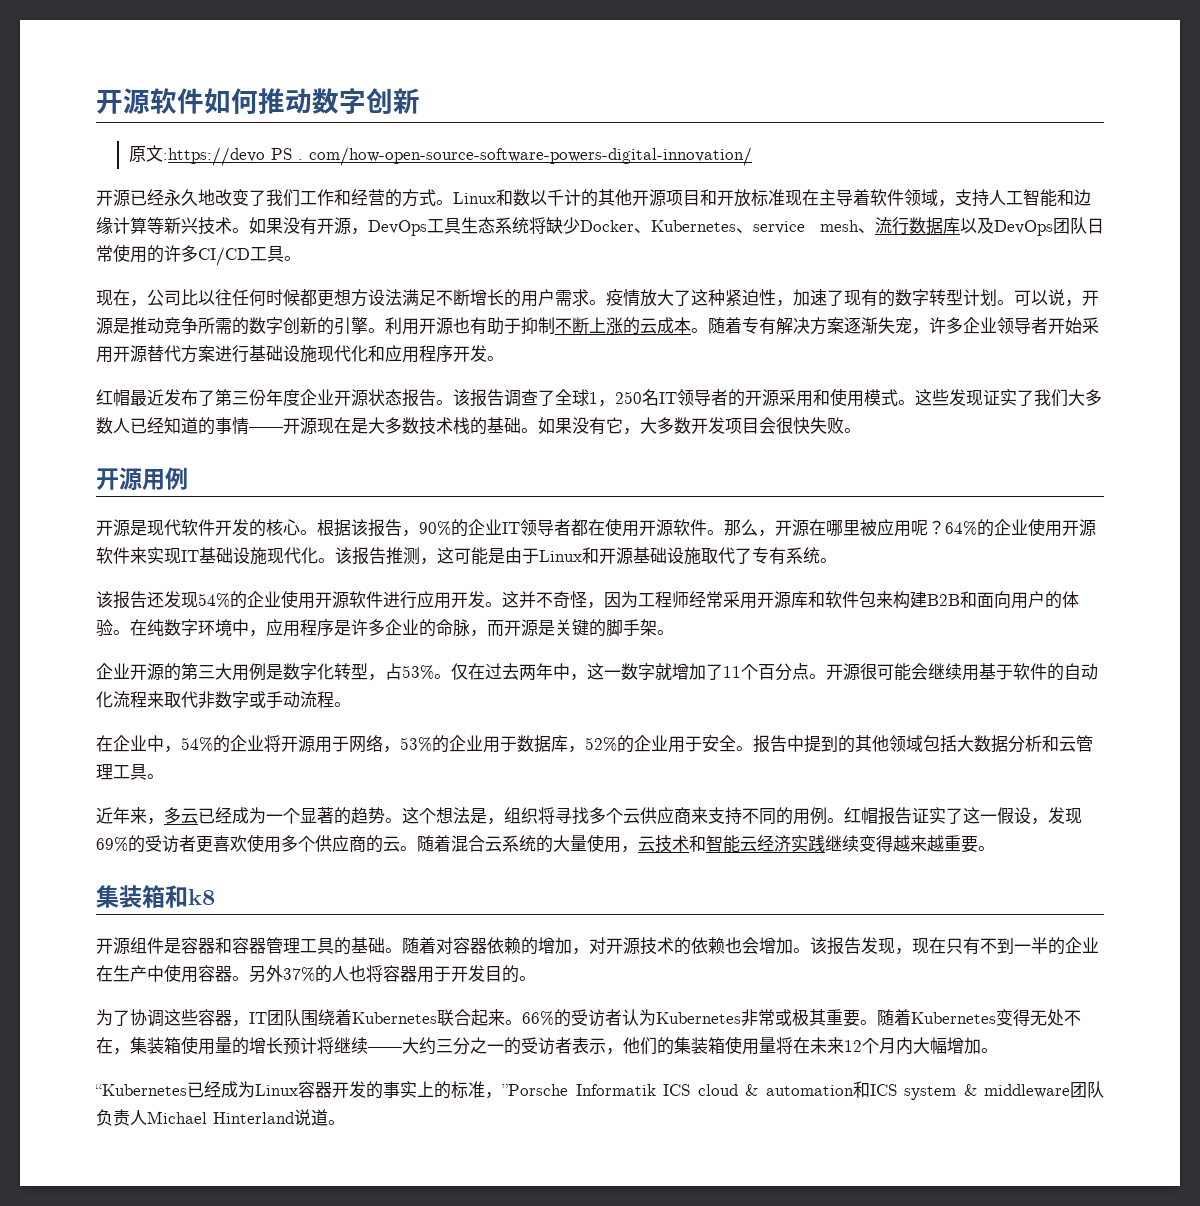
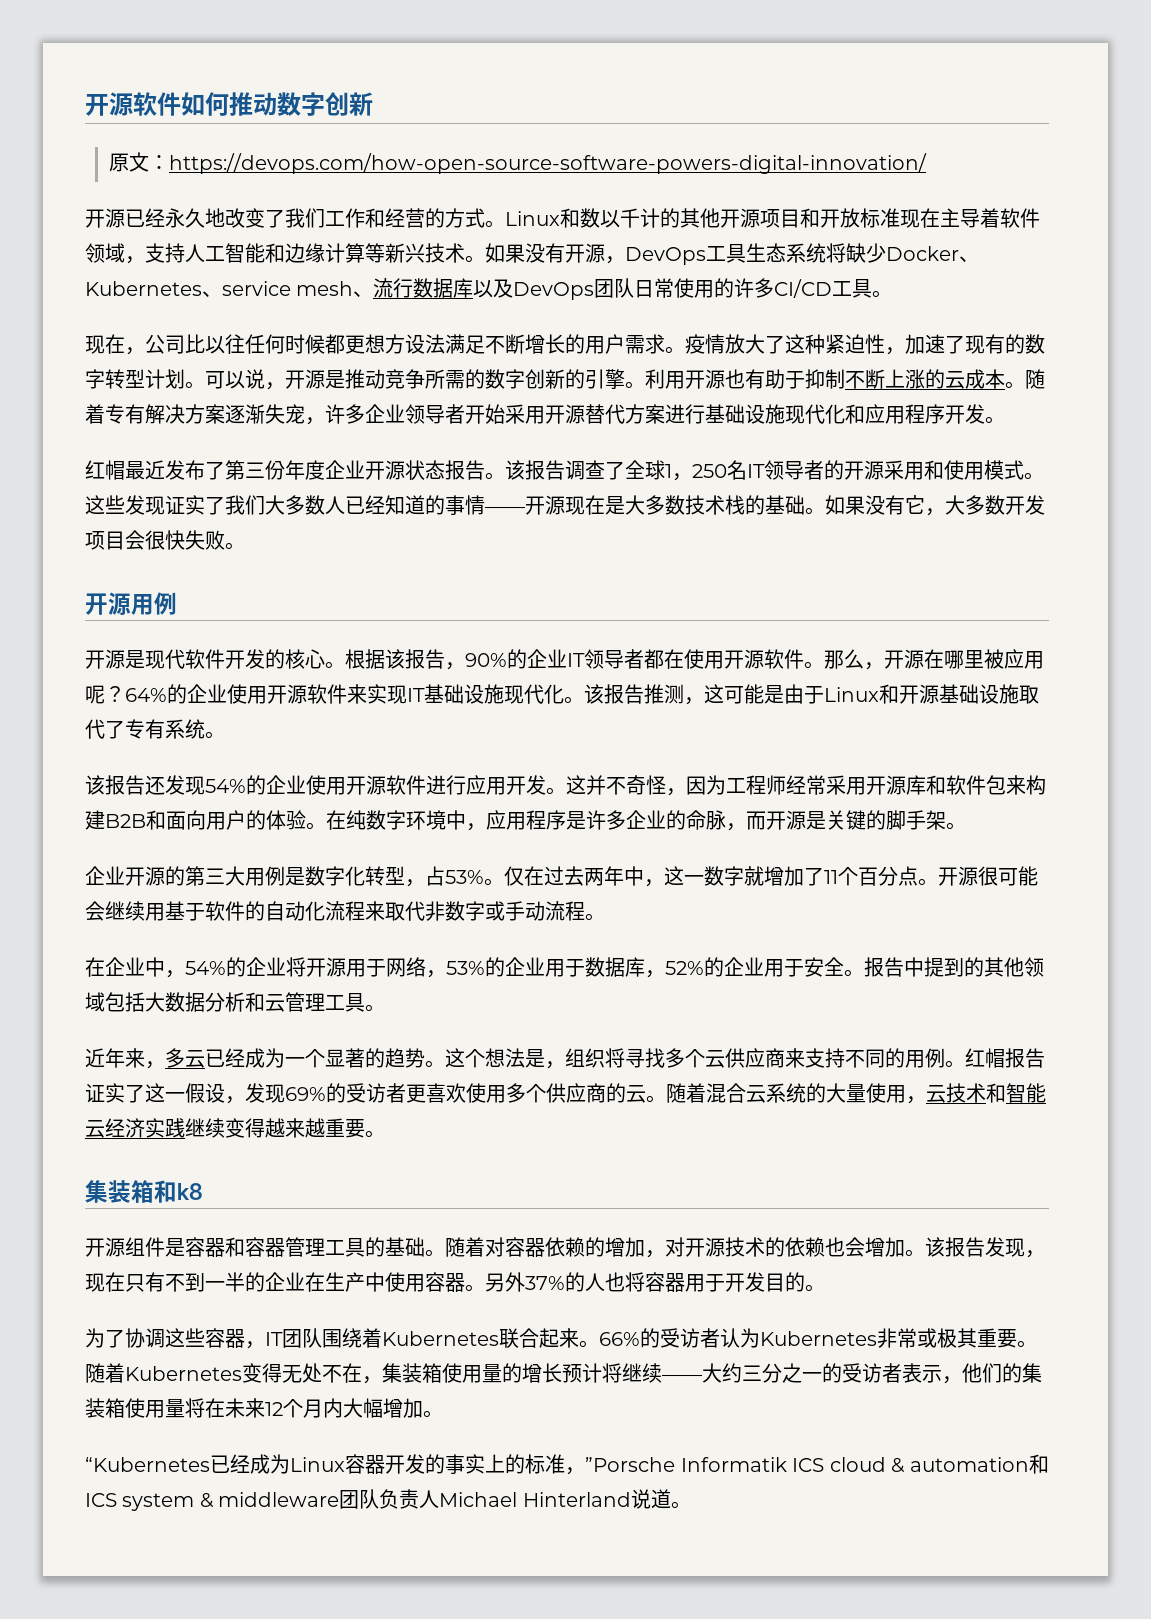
- 原文:https://devo PS . com/how-open-source-software-powers-digital-innovation/
+ 原文：https://devops.com/how-open-source-software-powers-digital-innovation/

